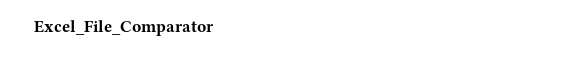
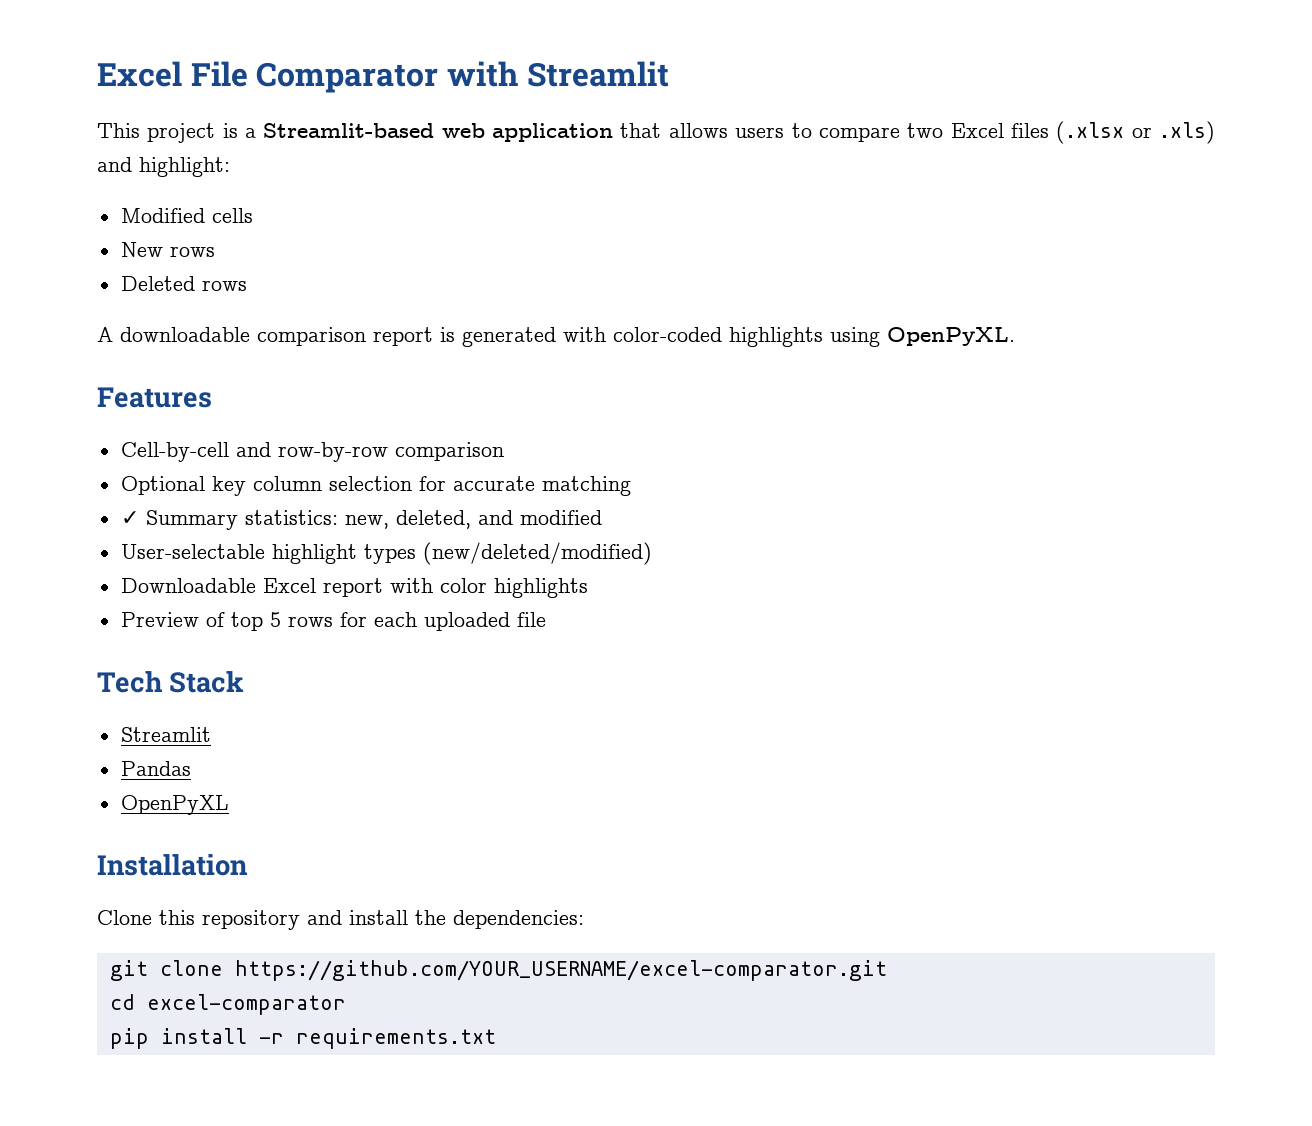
- Excel_File_Comparator
+ Excel File Comparator with Streamlit
+ This project is a Streamlit-based web application that allows users to compare two Excel files (.xlsx or .xls) and highlight:
+ Modified cells
+ New rows
+ Deleted rows
+ A downloadable comparison report is generated with color-coded highlights using OpenPyXL.
+ Features
+ Cell-by-cell and row-by-row comparison
+ Optional key column selection for accurate matching
+ ✓ Summary statistics: new, deleted, and modified
+ User-selectable highlight types (new/deleted/modified)
+ Downloadable Excel report with color highlights
+ Preview of top 5 rows for each uploaded file
+ Tech Stack
+ Streamlit
+ Pandas
+ OpenPyXL
+ Installation
+ Clone this repository and install the dependencies:
+ git clone https://github.com/YOUR_USERNAME/excel-comparator.git
+ cd excel-comparator
+ pip install -r requirements.txt

